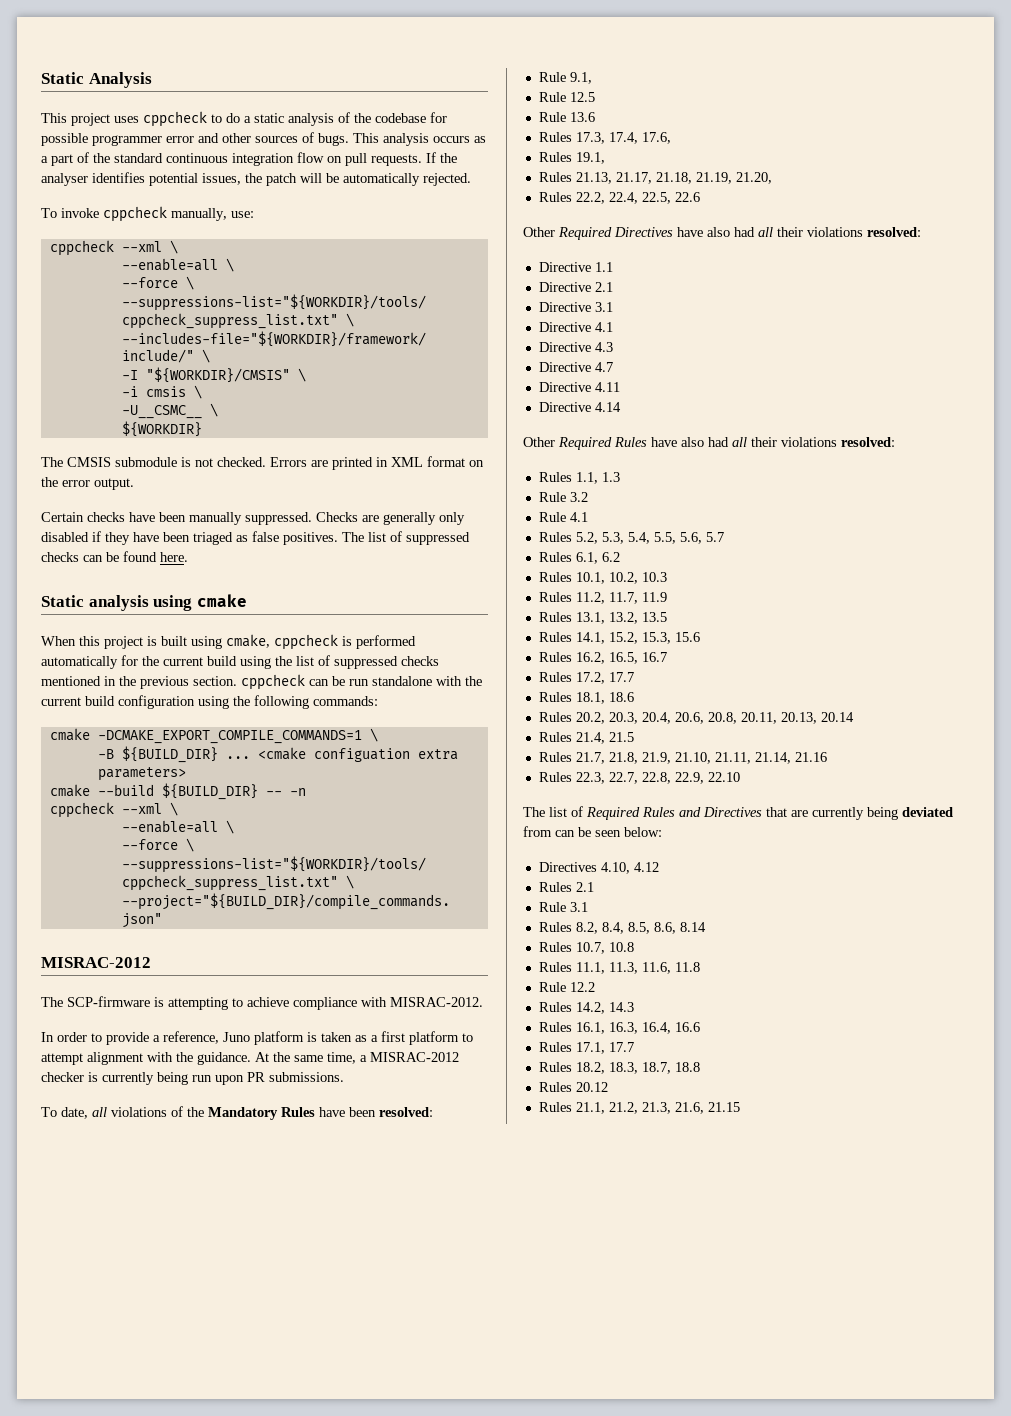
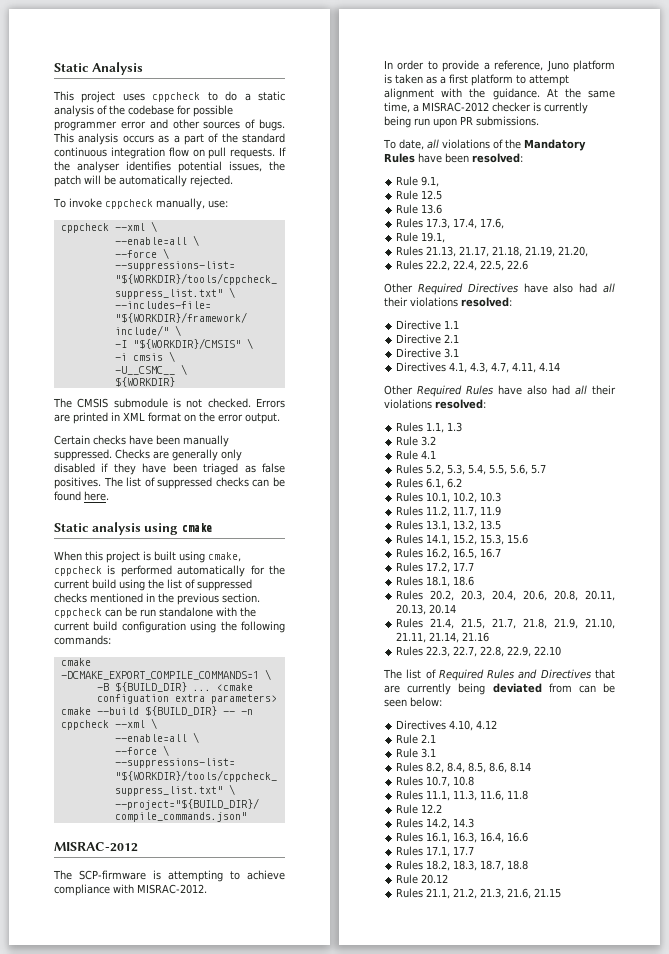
- Rules 19.1,
+ Rule 19.1,
- Directive 4.1
- Directive 4.3
- Directive 4.7
- Directive 4.11
- Directive 4.14
+ Directives 4.1, 4.3, 4.7, 4.11, 4.14
- Rules 21.4, 21.5
- Rules 21.7, 21.8, 21.9, 21.10, 21.11, 21.14, 21.16
+ Rules 21.4, 21.5, 21.7, 21.8, 21.9, 21.10, 21.11, 21.14, 21.16
- Rules 2.1
+ Rule 2.1
- Rules 20.12
+ Rule 20.12

